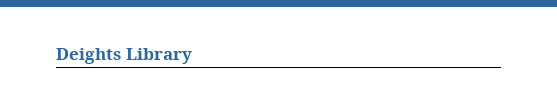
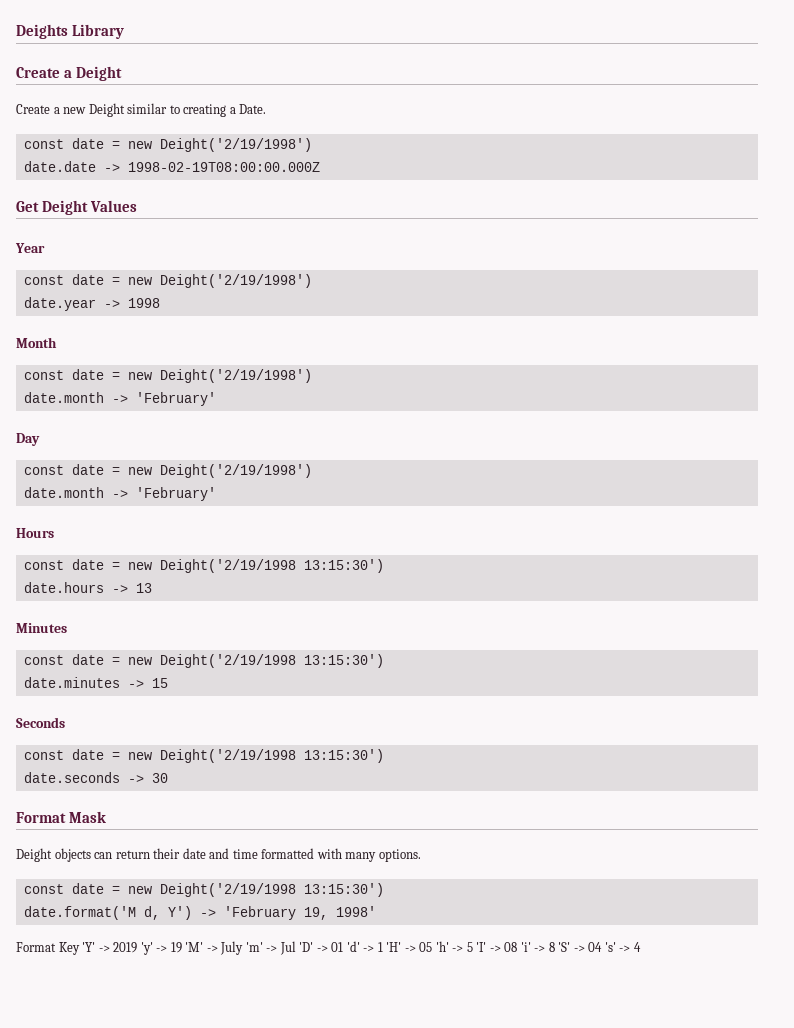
+ Create a Deight
+ Create a new Deight similar to creating a Date.
+ const date = new Deight('2/19/1998')
+ date.date -> 1998-02-19T08:00:00.000Z
+ Get Deight Values
+ Year
+ const date = new Deight('2/19/1998')
+ date.year -> 1998
+ Month
+ const date = new Deight('2/19/1998')
+ date.month -> 'February'
+ Day
+ const date = new Deight('2/19/1998')
+ date.month -> 'February'
+ Hours
+ const date = new Deight('2/19/1998 13:15:30')
+ date.hours -> 13
+ Minutes
+ const date = new Deight('2/19/1998 13:15:30')
+ date.minutes -> 15
+ Seconds
+ const date = new Deight('2/19/1998 13:15:30')
+ date.seconds -> 30
+ Format Mask
+ Deight objects can return their date and time formatted with many options.
+ const date = new Deight('2/19/1998 13:15:30')
+ date.format('M d, Y') -> 'February 19, 1998'
+ Format Key 'Y' -> 2019 'y' -> 19 'M' -> July 'm' -> Jul 'D' -> 01 'd' -> 1 'H' -> 05 'h' -> 5 'I' -> 08 'i' -> 8 'S' -> 04 's' -> 4

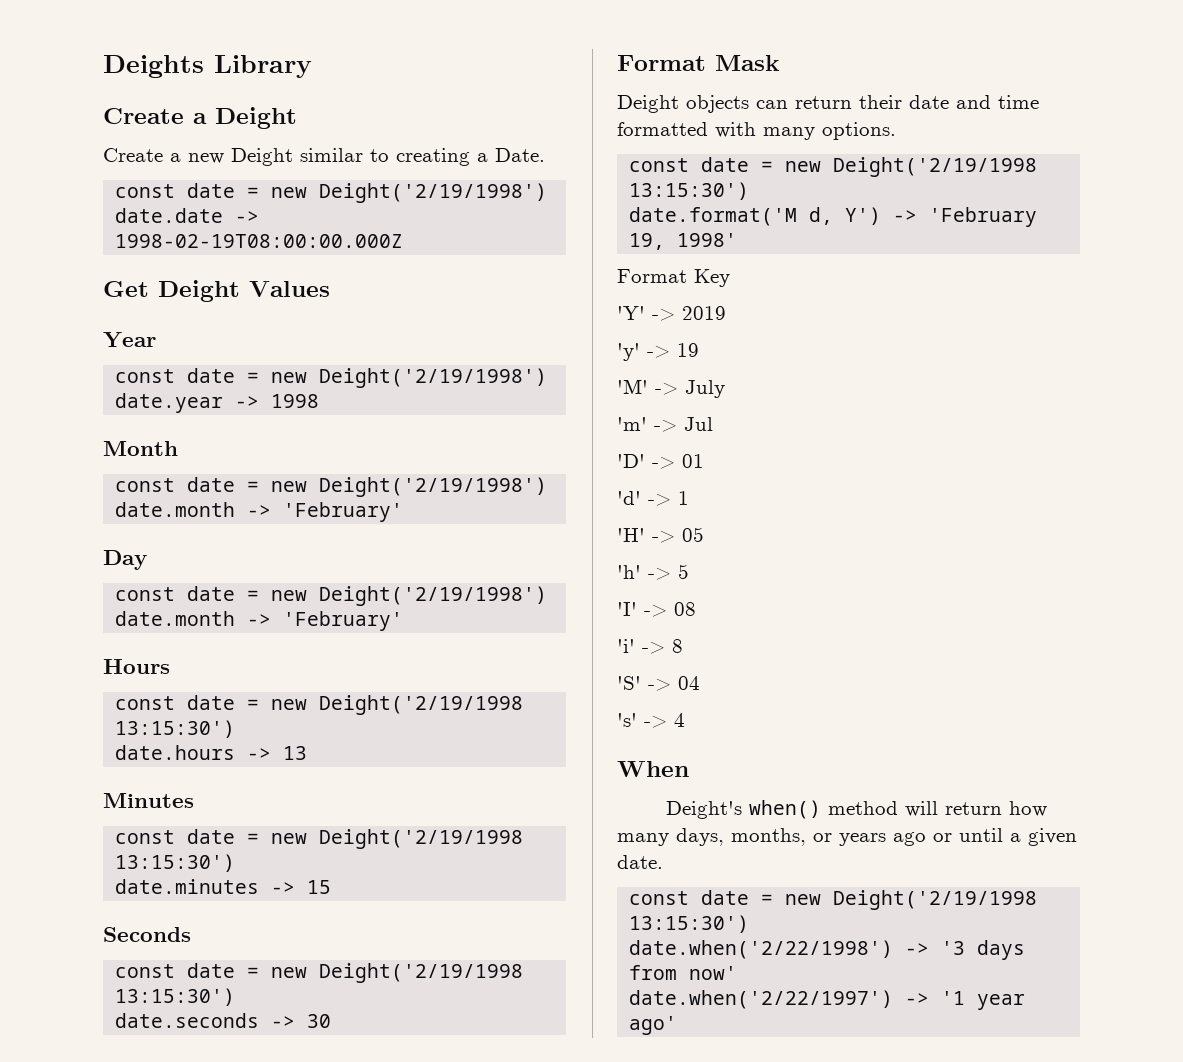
- Format Key 'Y' -> 2019 'y' -> 19 'M' -> July 'm' -> Jul 'D' -> 01 'd' -> 1 'H' -> 05 'h' -> 5 'I' -> 08 'i' -> 8 'S' -> 04 's' -> 4
+ Format Key
+ 'Y' -> 2019
+ 'y' -> 19
+ 'M' -> July
+ 'm' -> Jul
+ 'D' -> 01
+ 'd' -> 1
+ 'H' -> 05
+ 'h' -> 5
+ 'I' -> 08
+ 'i' -> 8
+ 'S' -> 04
+ 's' -> 4
+ When
+ Deight's when() method will return how many days, months, or years ago or until a given date.
+ const date = new Deight('2/19/1998 13:15:30')
+ date.when('2/22/1998') -> '3 days from now'
+ date.when('2/22/1997') -> '1 year ago'

